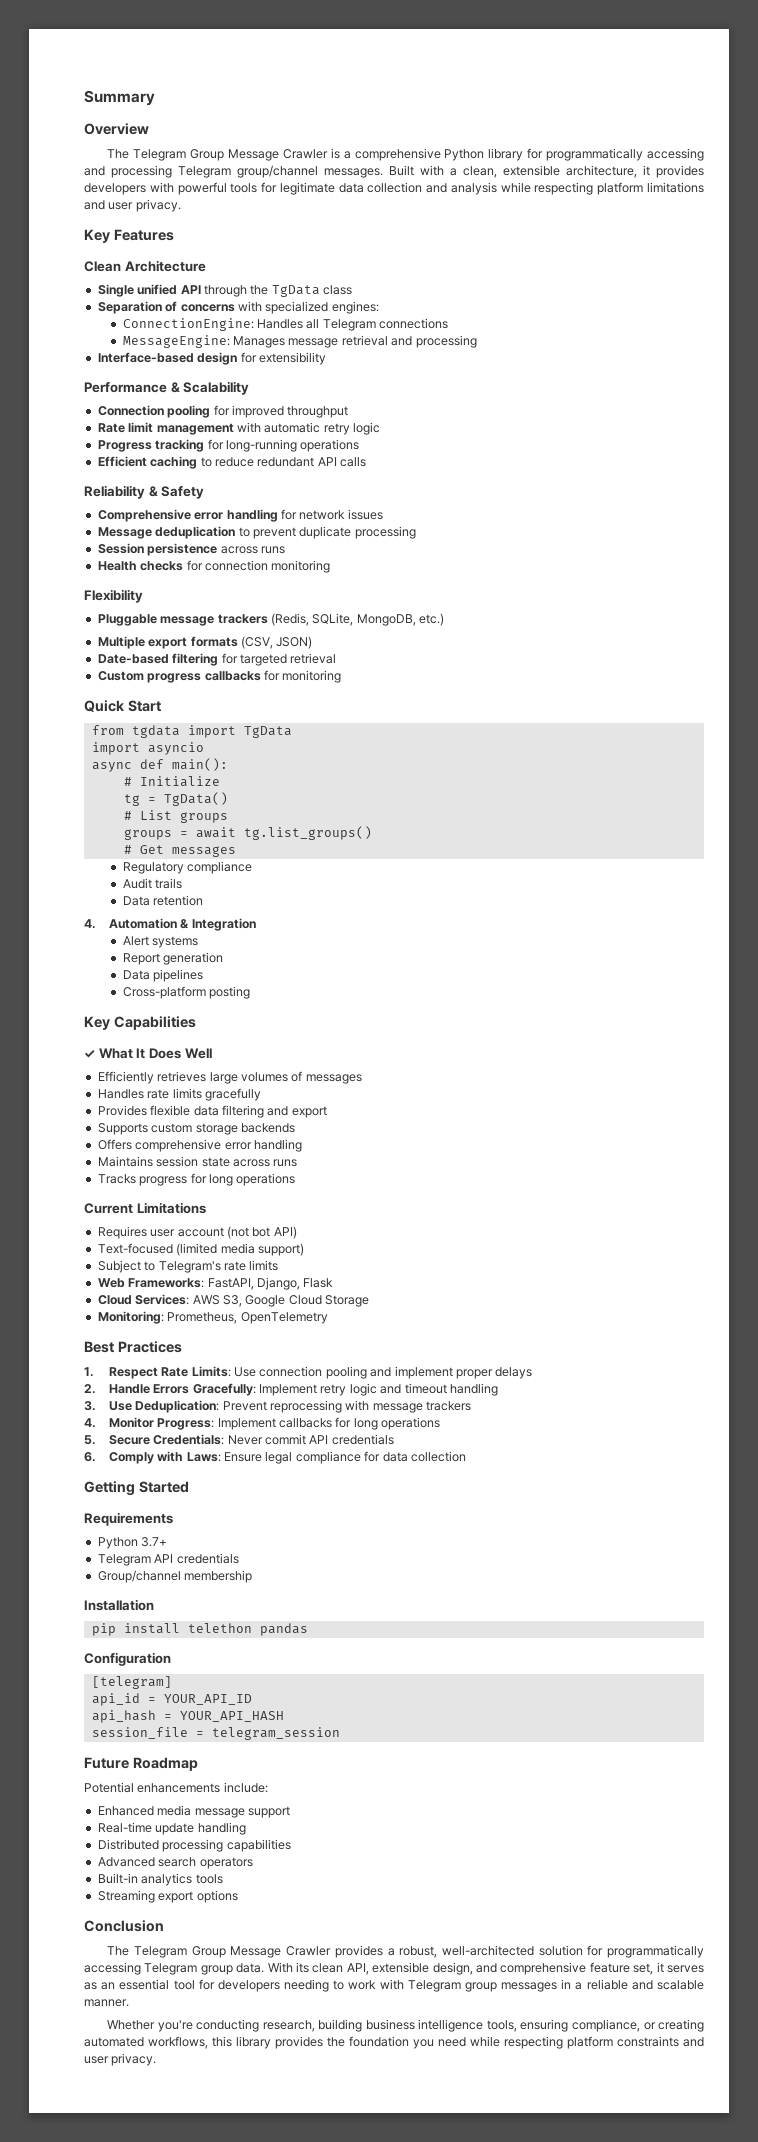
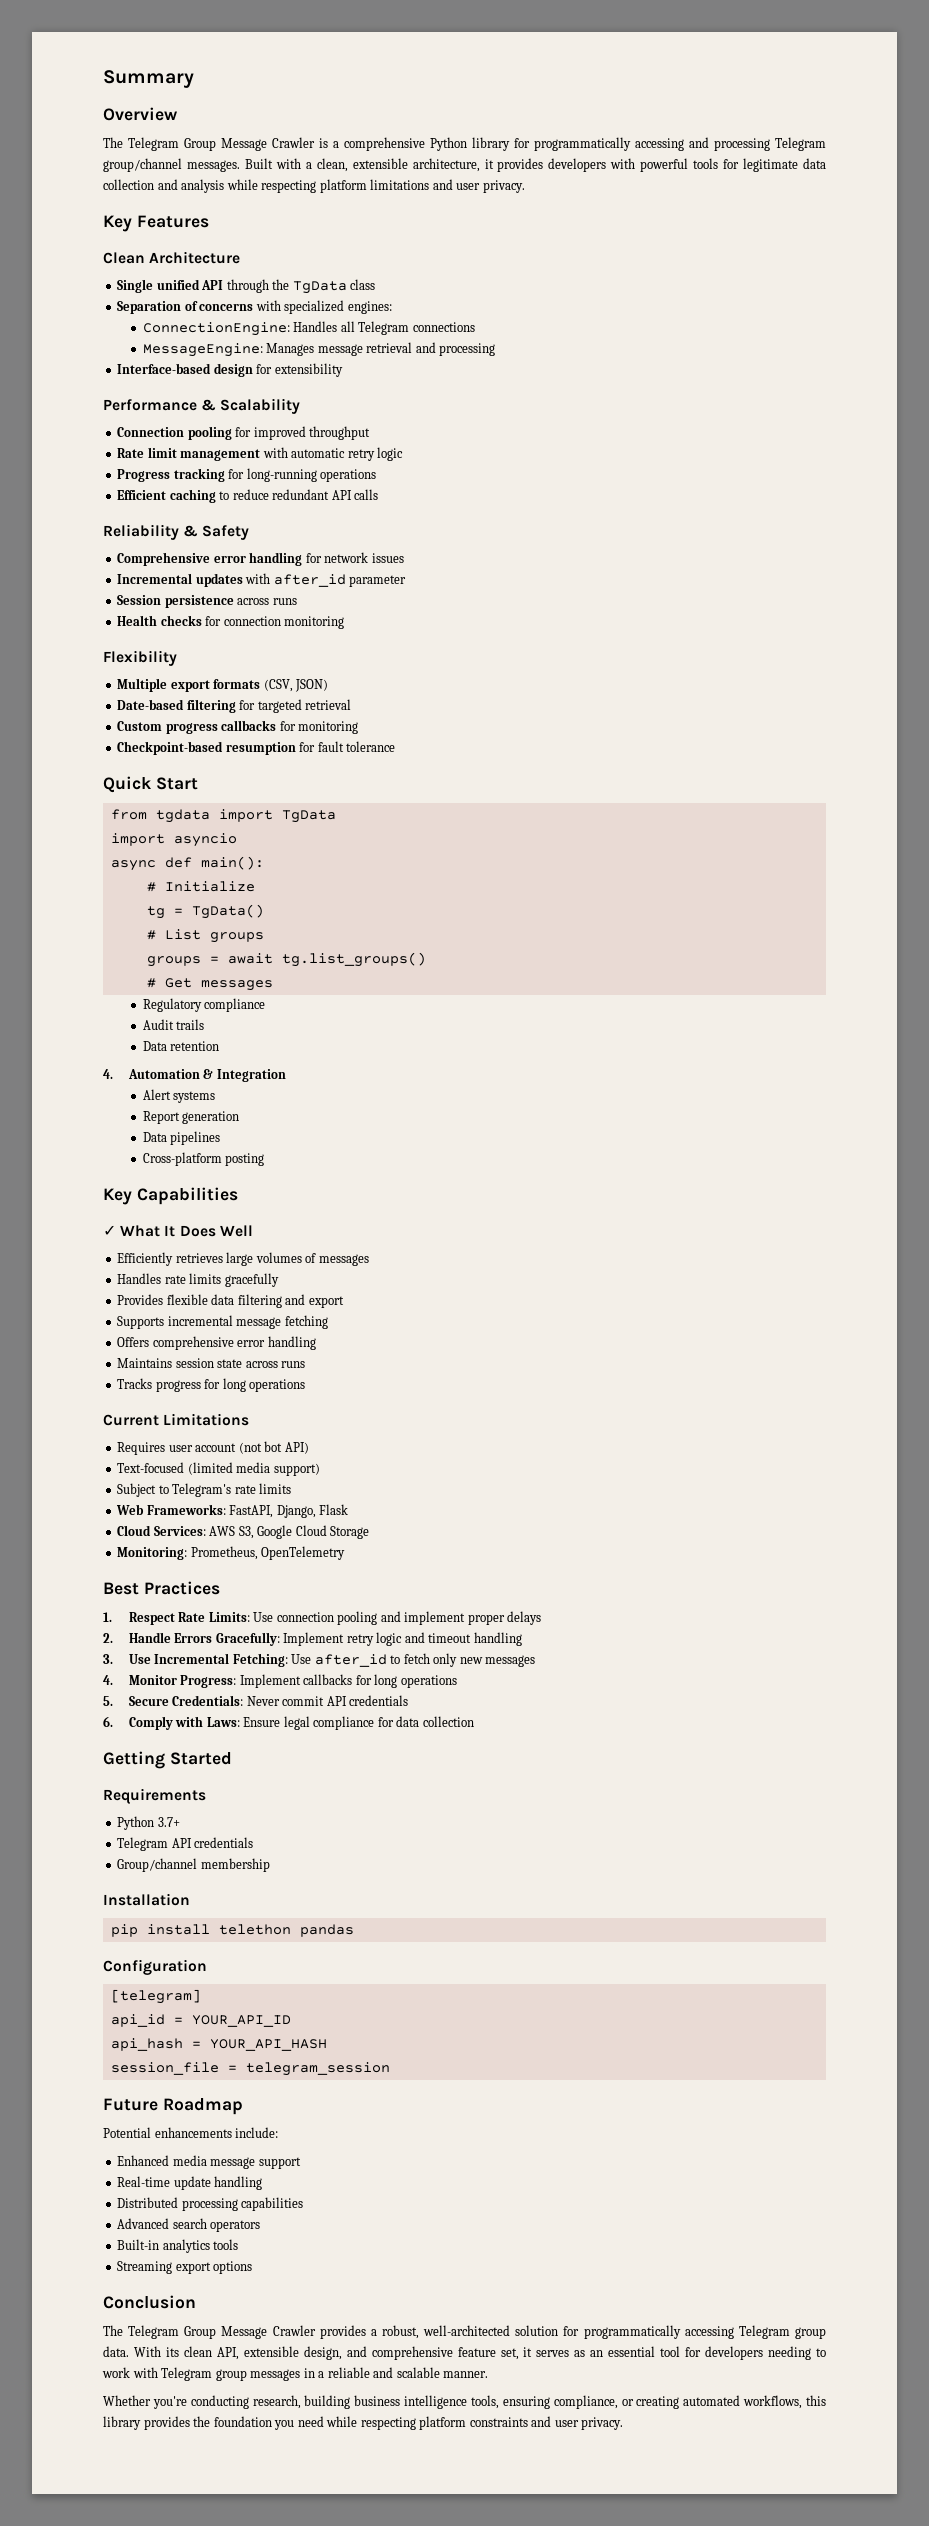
- Message deduplication to prevent duplicate processing
+ Incremental updates with after_id parameter
- Pluggable message trackers (Redis, SQLite, MongoDB, etc.)
+ Checkpoint-based resumption for fault tolerance
- Supports custom storage backends
+ Supports incremental message fetching
- 3. Use Deduplication: Prevent reprocessing with message trackers
+ 3. Use Incremental Fetching: Use after_id to fetch only new messages

